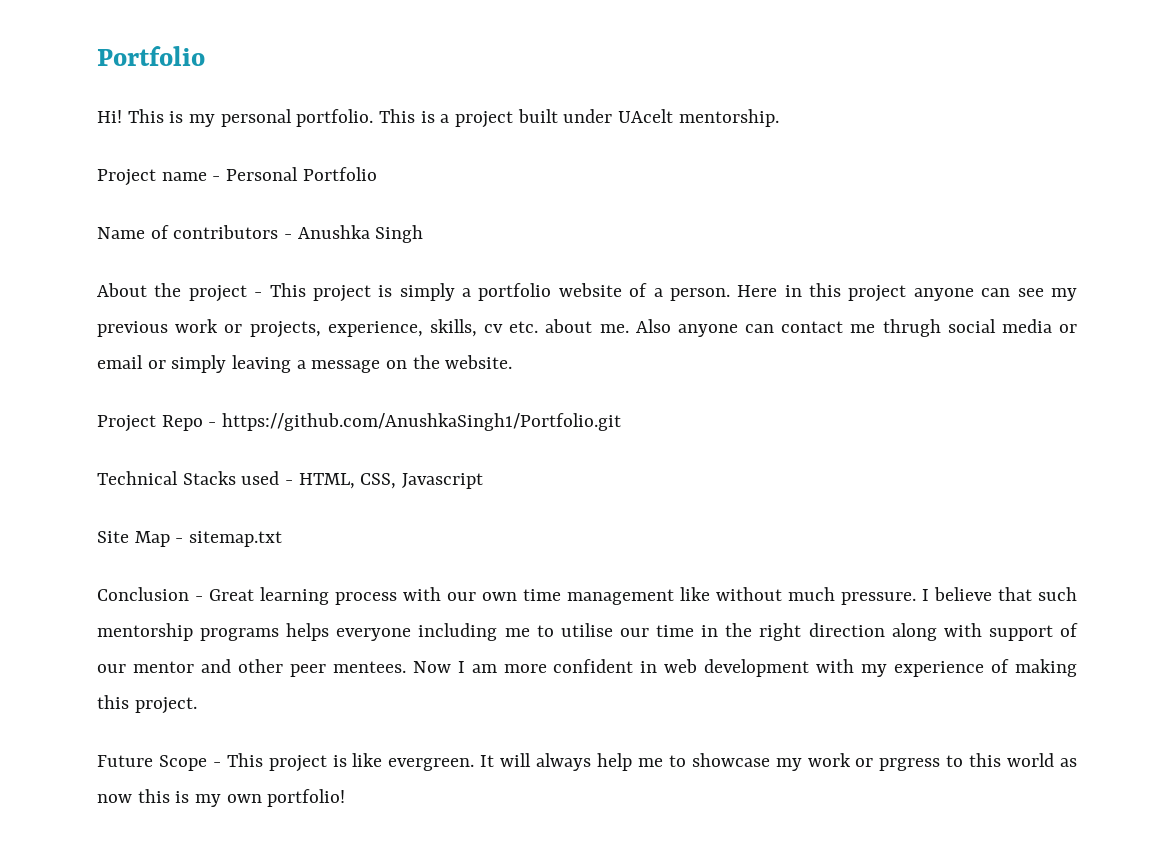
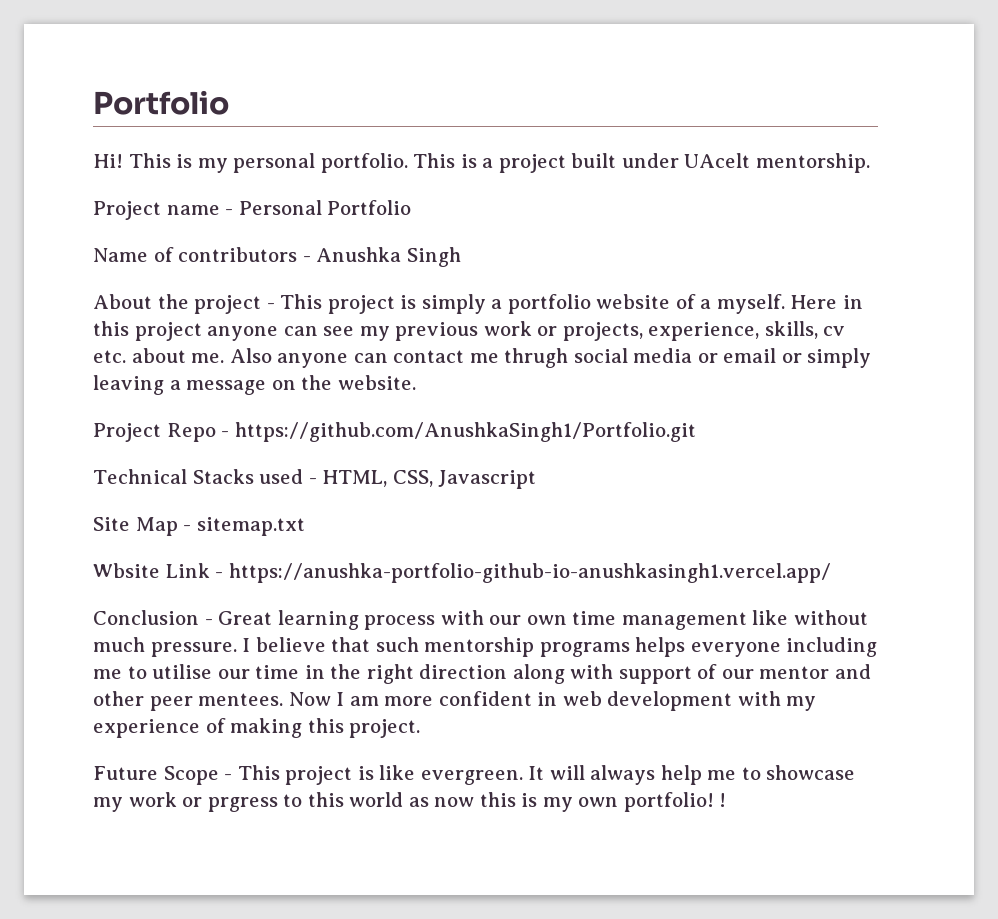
- About the project - This project is simply a portfolio website of a person.
+ About the project - This project is simply a portfolio website of a myself.
+ Wbsite Link - https://anushka-portfolio-github-io-anushkasingh1.vercel.app/
+ !

